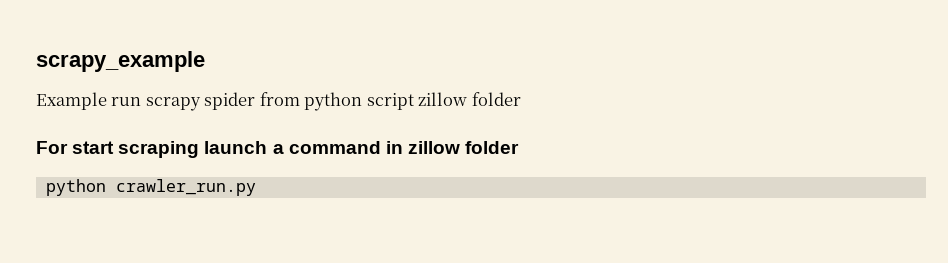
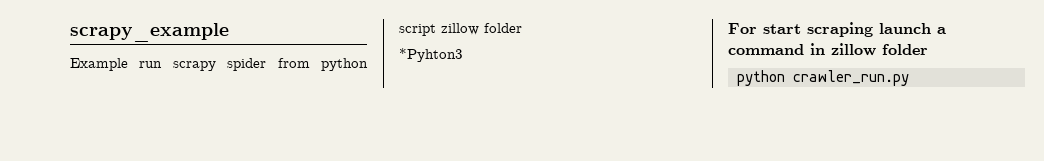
+ *Pyhton3

